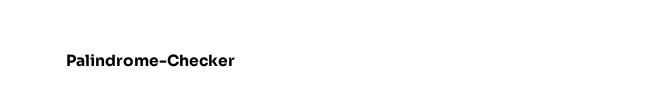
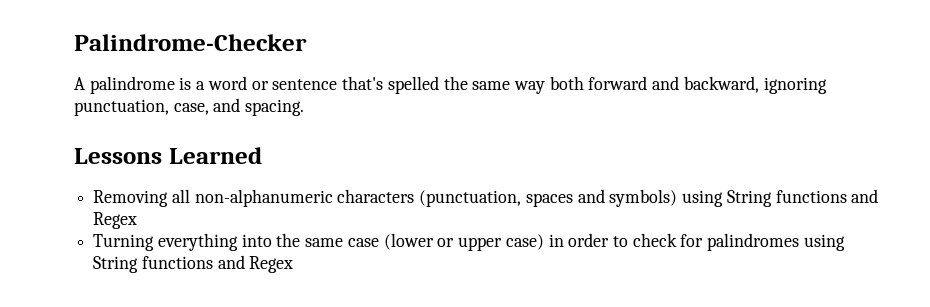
+ A palindrome is a word or sentence that's spelled the same way both forward and backward, ignoring punctuation, case, and spacing.
+ Lessons Learned
+ Removing all non-alphanumeric characters (punctuation, spaces and symbols) using String functions and Regex
+ Turning everything into the same case (lower or upper case) in order to check for palindromes using String functions and Regex

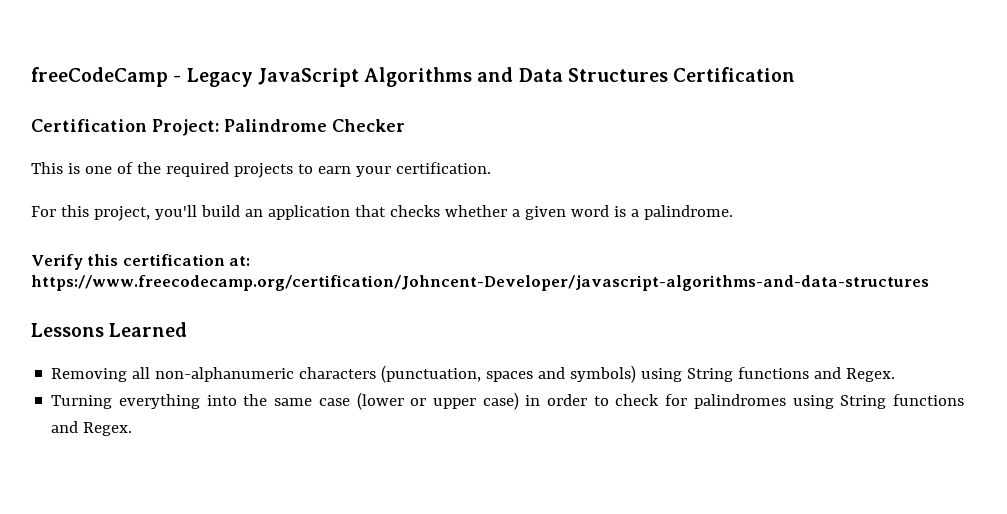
- Palindrome-Checker
- A palindrome is a word or sentence that's spelled the same way both forward and backward, ignoring punctuation, case, and spacing.
+ freeCodeCamp - Legacy JavaScript Algorithms and Data Structures Certification
+ Certification Project: Palindrome Checker
+ This is one of the required projects to earn your certification.
+ For this project, you'll build an application that checks whether a given word is a palindrome.
+ Verify this certification at: https://www.freecodecamp.org/certification/Johncent-Developer/javascript-algorithms-and-data-structures
- Removing all non-alphanumeric characters (punctuation, spaces and symbols) using String functions and Regex
+ Removing all non-alphanumeric characters (punctuation, spaces and symbols) using String functions and Regex.
- Turning everything into the same case (lower or upper case) in order to check for palindromes using String functions and Regex
+ Turning everything into the same case (lower or upper case) in order to check for palindromes using String functions and Regex.

